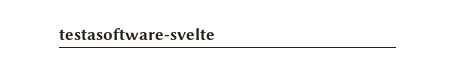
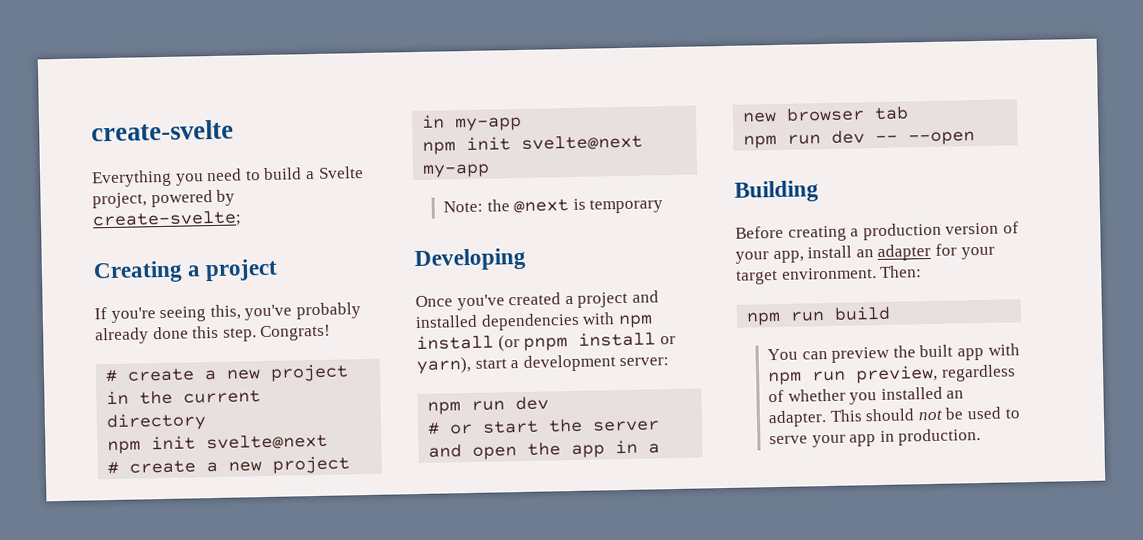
- testasoftware-svelte
+ create-svelte
+ Everything you need to build a Svelte project, powered by create-svelte;
+ Creating a project
+ If you're seeing this, you've probably already done this step. Congrats!
+ # create a new project in the current directory
+ npm init svelte@next
+ # create a new project in my-app
+ npm init svelte@next my-app
+ Note: the @next is temporary
+ Developing
+ Once you've created a project and installed dependencies with npm install (or pnpm install or yarn), start a development server:
+ npm run dev
+ # or start the server and open the app in a new browser tab
+ npm run dev -- --open
+ Building
+ Before creating a production version of your app, install an adapter for your target environment. Then:
+ npm run build
+ You can preview the built app with npm run preview, regardless of whether you installed an adapter. This should not be used to serve your app in production.

